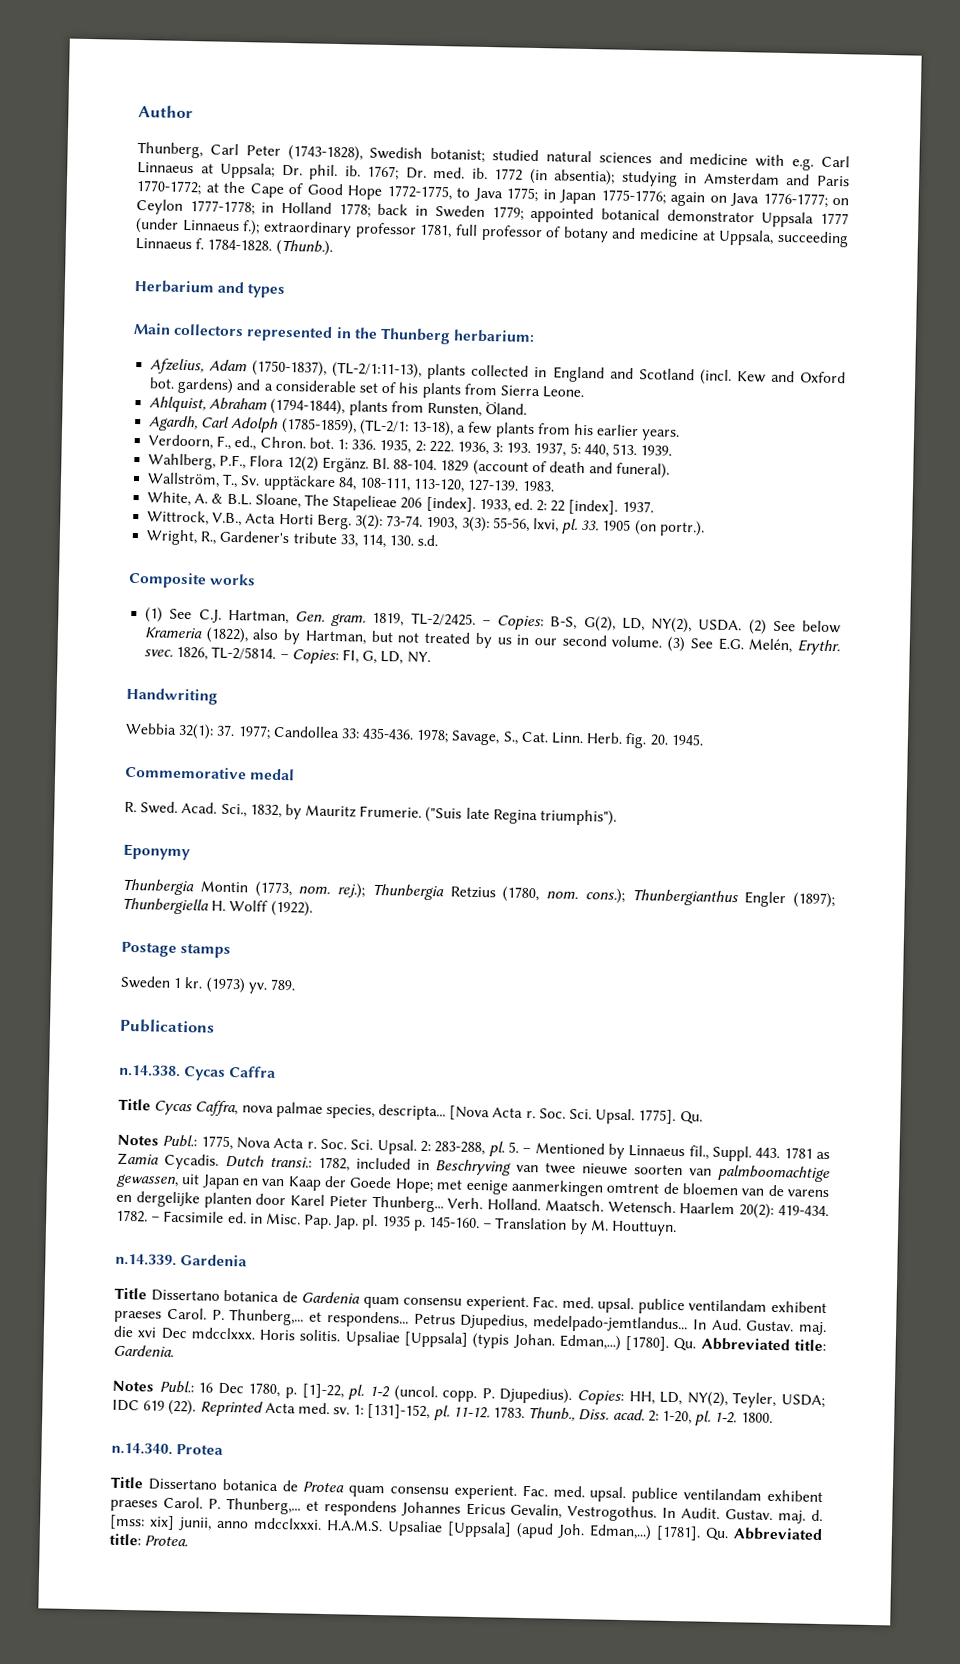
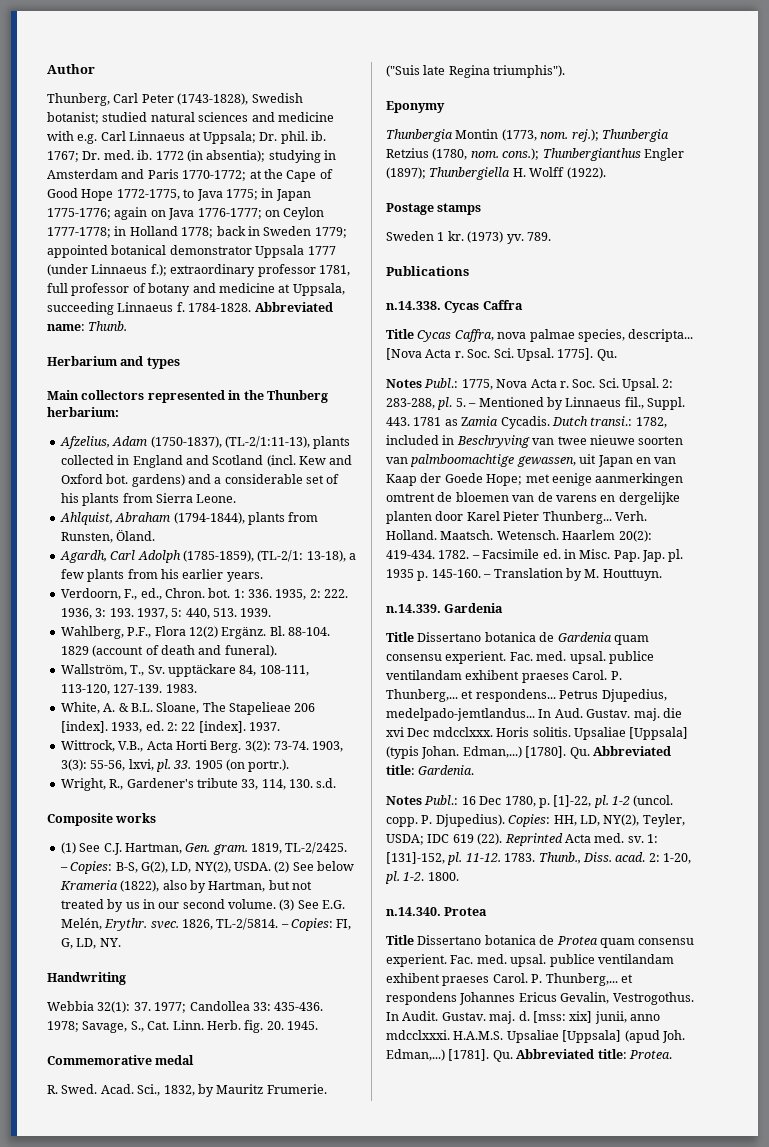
- (Thunb.).
+ Abbreviated name: Thunb.

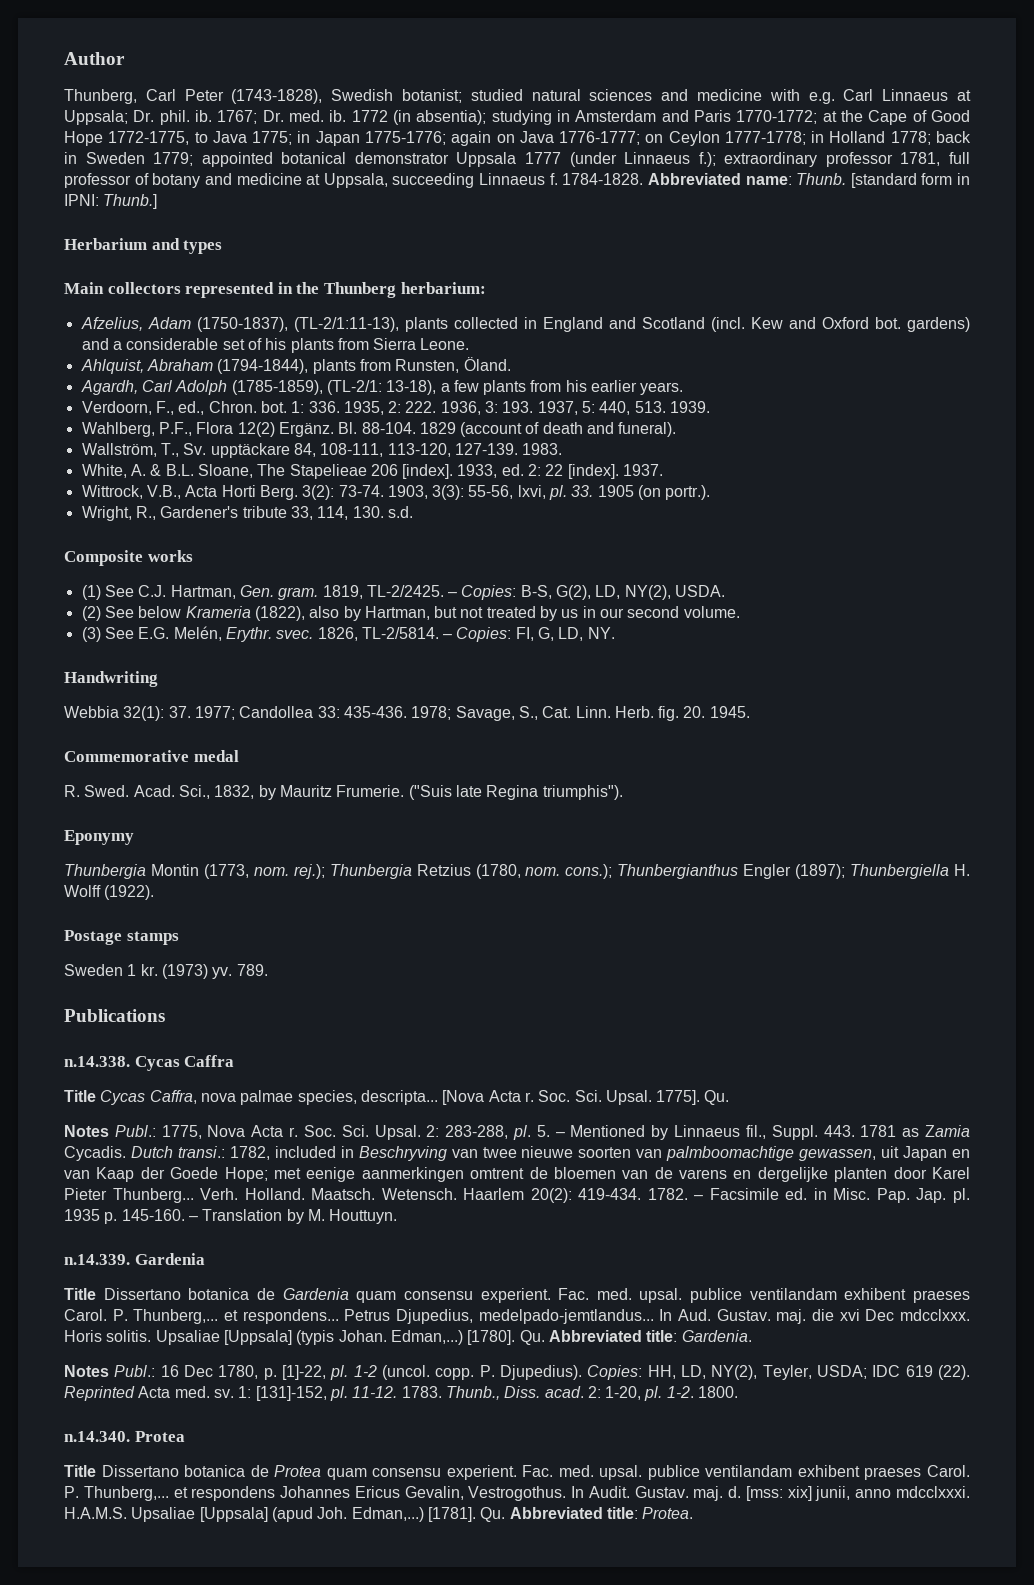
+ [standard form in IPNI: Thunb.]
- – Copies: B-S, G(2), LD, NY(2), USDA. (2) See below Krameria (1822), also by Hartman, but not treated by us in our second volume. (3) See E.G. Melén, Erythr. svec.
+ – Copies: B-S, G(2), LD, NY(2), USDA.
+ (2) See below Krameria (1822), also by Hartman, but not treated by us in our second volume.
+ (3) See E.G. Melén, Erythr. svec.

